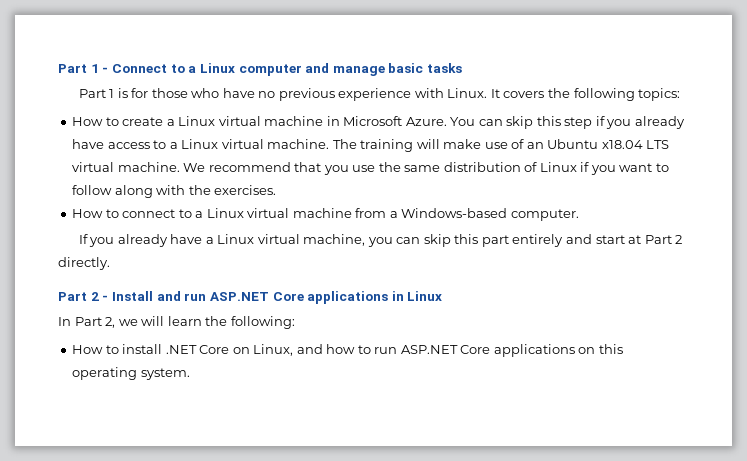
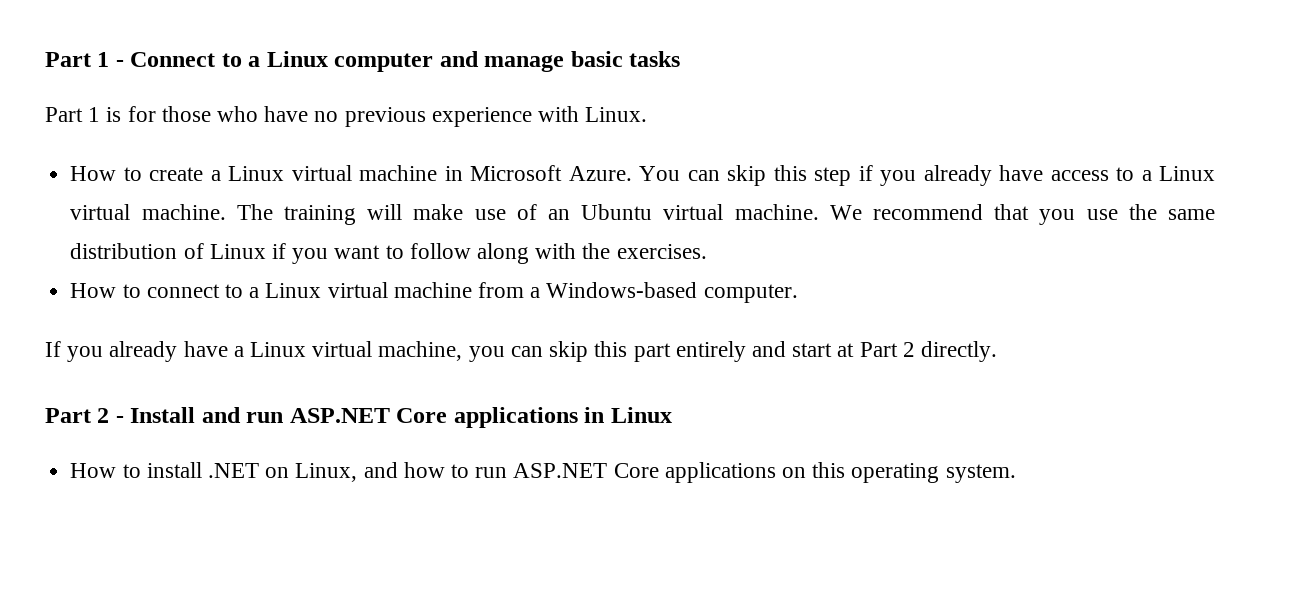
- It covers the following topics:
- The training will make use of an Ubuntu x18.04 LTS virtual machine.
+ The training will make use of an Ubuntu virtual machine.
- In Part 2, we will learn the following:
- How to install .NET Core on Linux, and how to run ASP.NET Core applications on this operating system.
+ How to install .NET on Linux, and how to run ASP.NET Core applications on this operating system.

